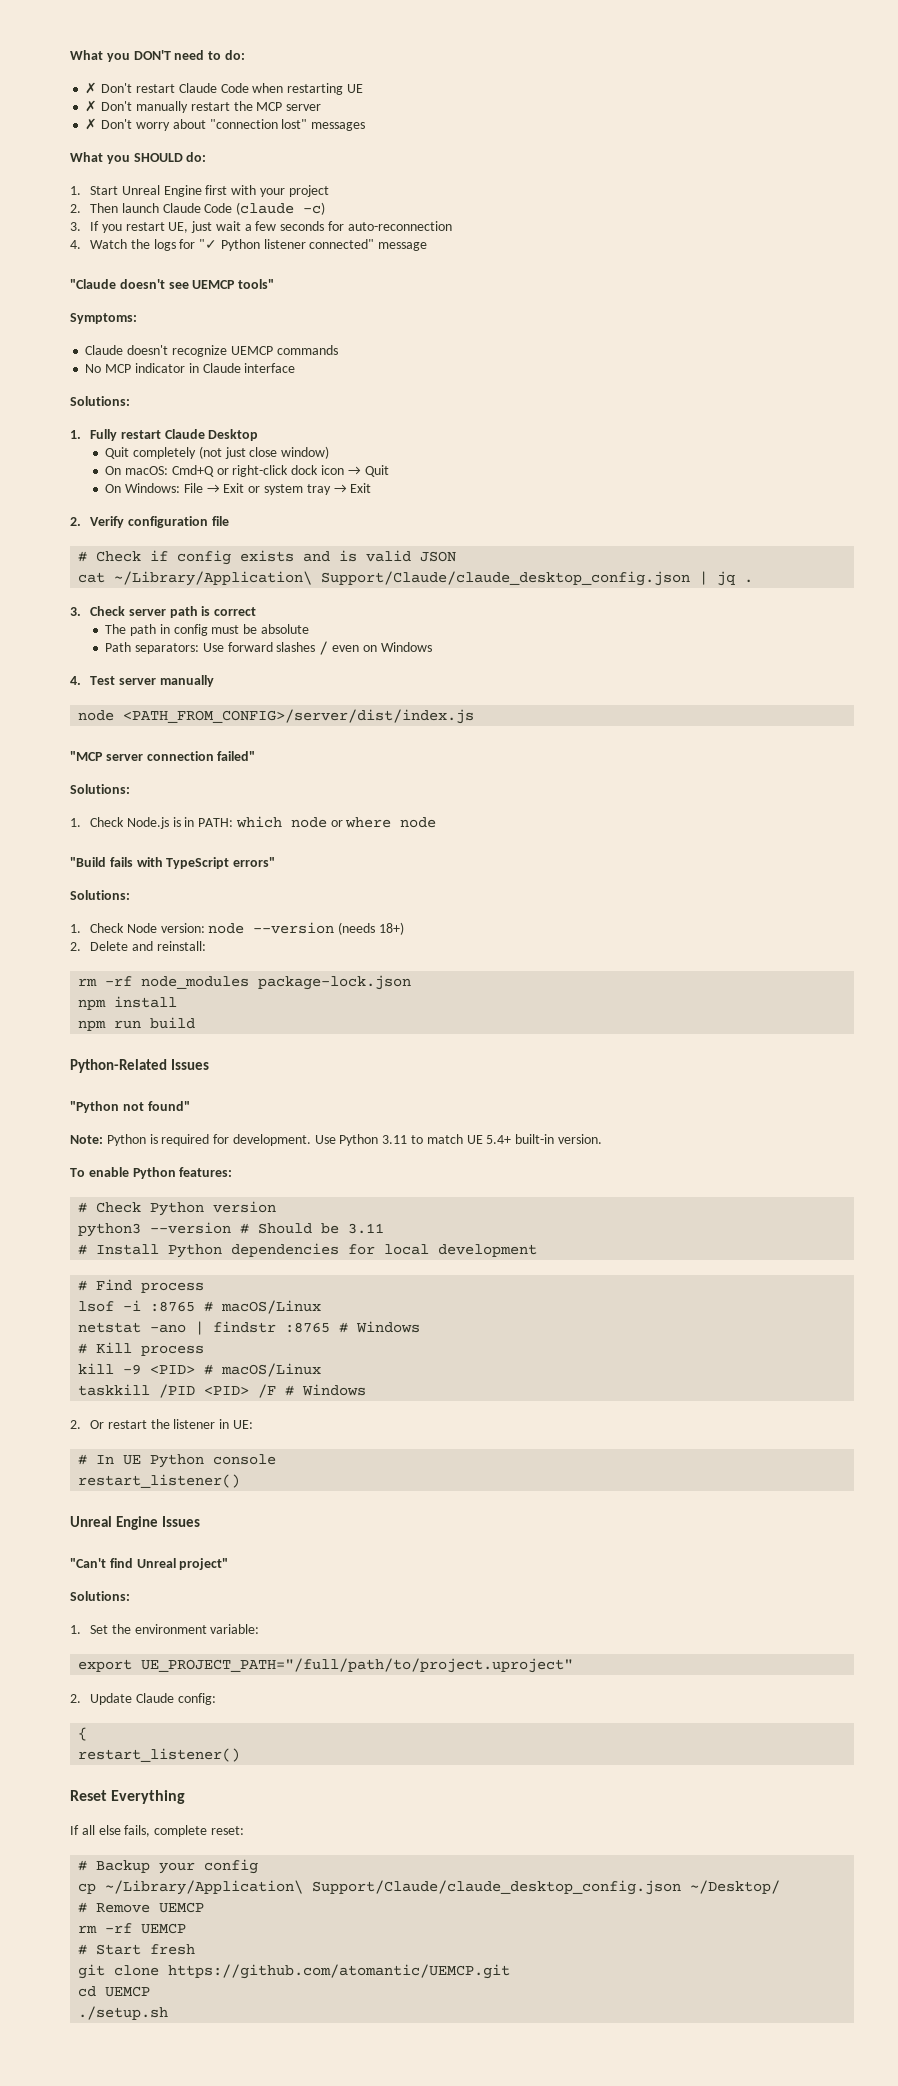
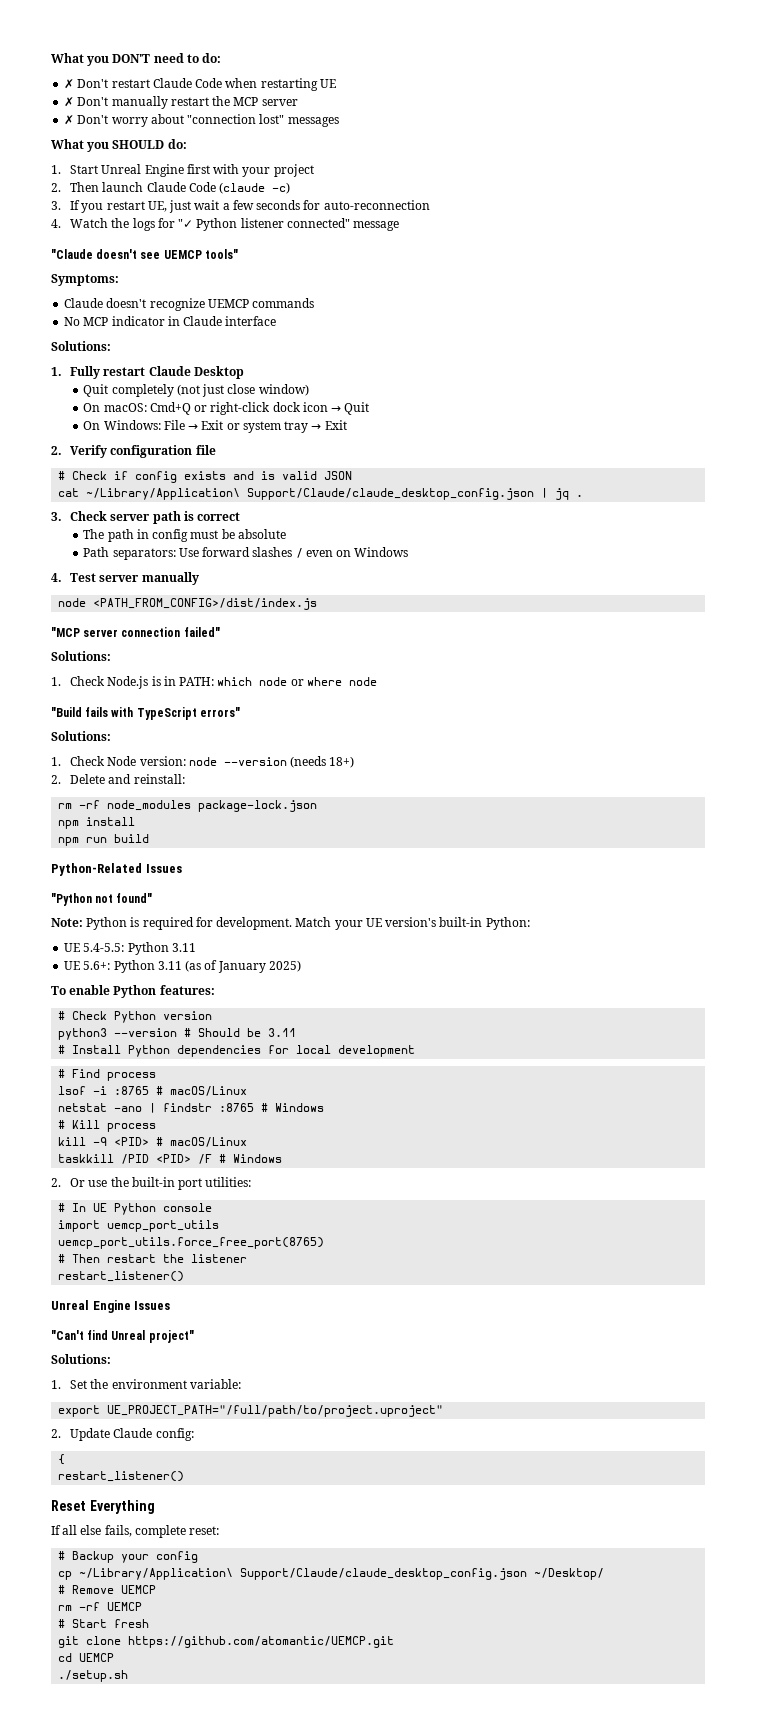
- node <PATH_FROM_CONFIG>/server/dist/index.js
+ node <PATH_FROM_CONFIG>/dist/index.js
- Use Python 3.11 to match UE 5.4+ built-in version.
+ Match your UE version's built-in Python:
+ UE 5.4-5.5: Python 3.11
+ UE 5.6+: Python 3.11 (as of January 2025)
- 2. Or restart the listener in UE:
+ 2. Or use the built-in port utilities:
+ import uemcp_port_utils
+ uemcp_port_utils.force_free_port(8765)
+ # Then restart the listener

